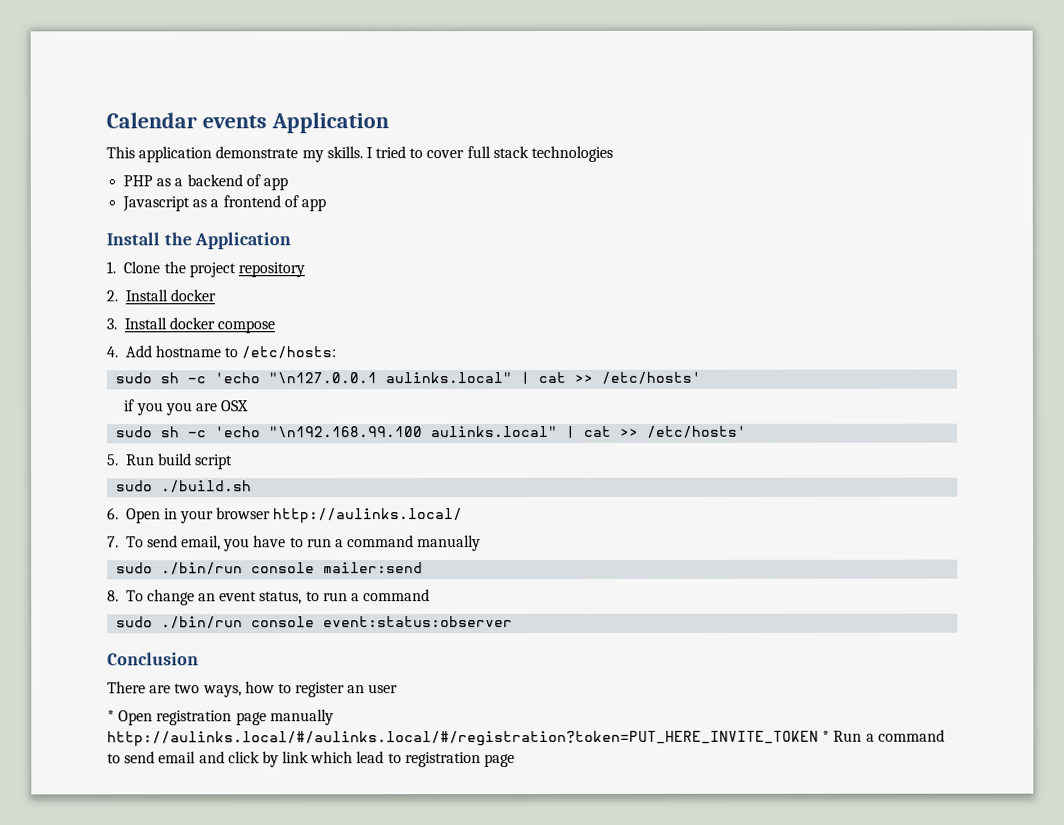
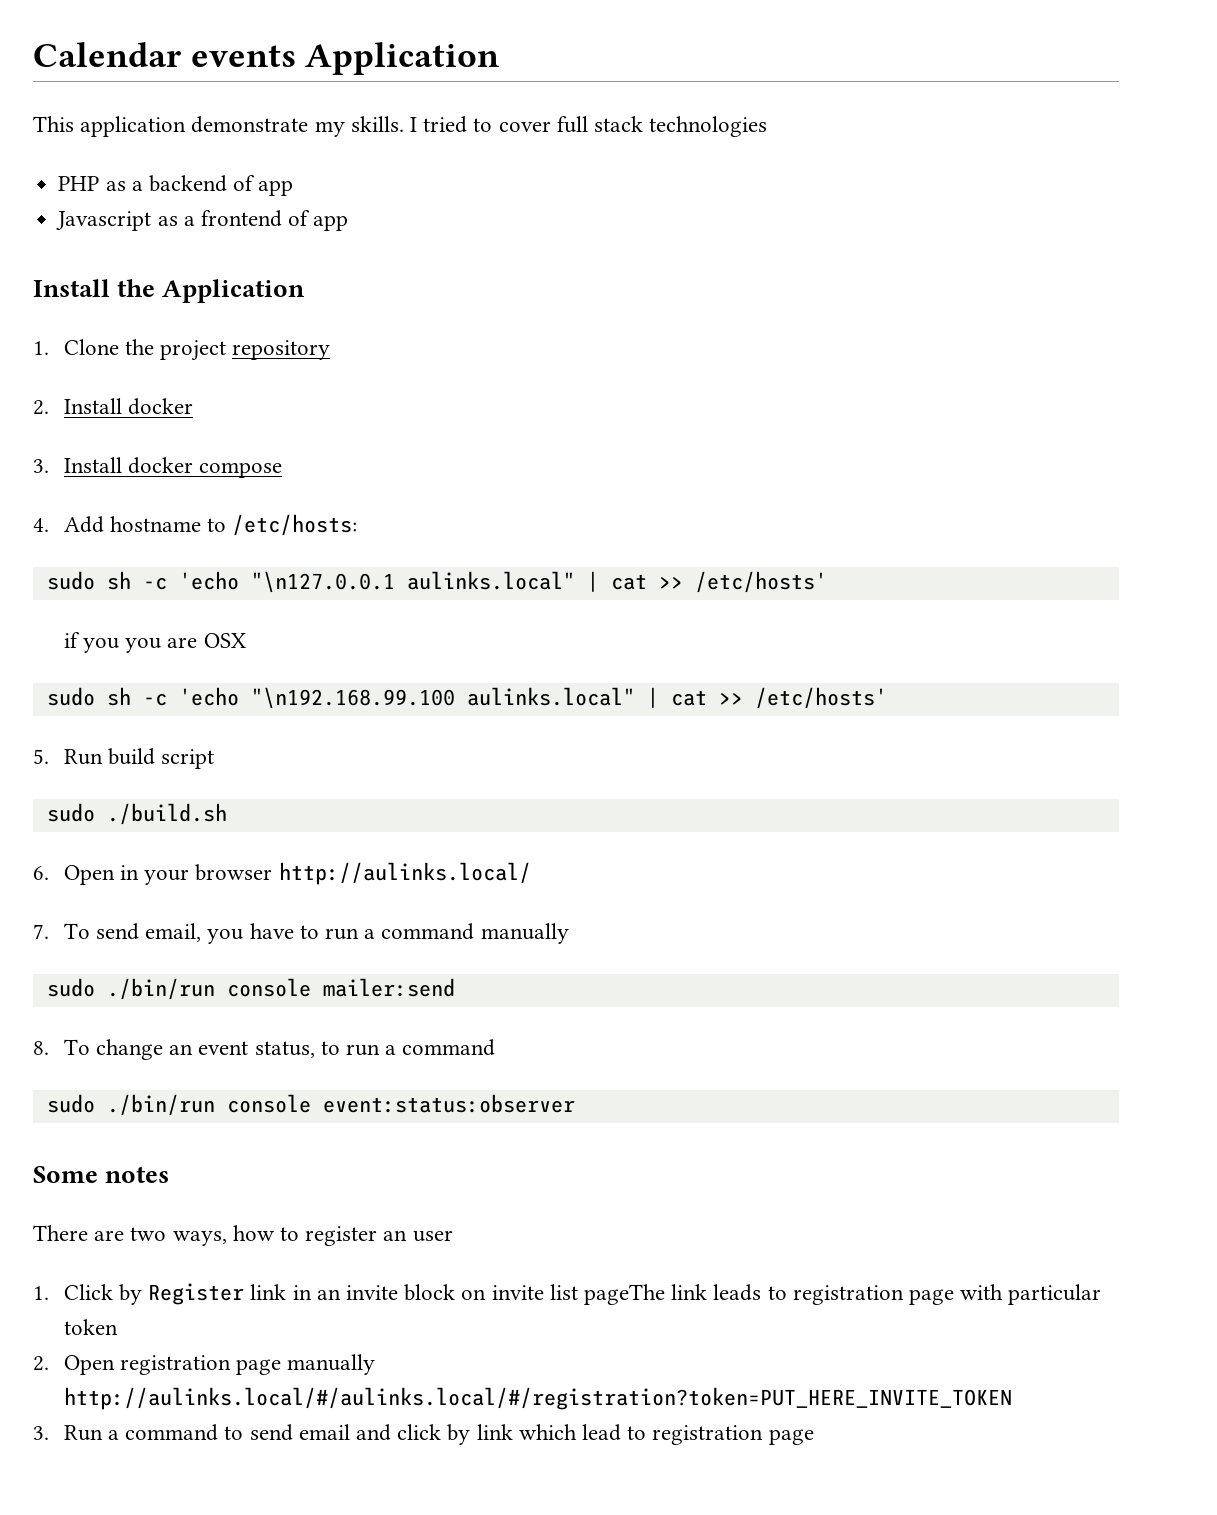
- Conclusion
+ Some notes
- * Open registration page manually http://aulinks.local/#/aulinks.local/#/registration?token=PUT_HERE_INVITE_TOKEN * Run a command to send email and click by link which lead to registration page
+ 1. Click by Register link in an invite block on invite list pageThe link leads to registration page with particular token
+ 2. Open registration page manually http://aulinks.local/#/aulinks.local/#/registration?token=PUT_HERE_INVITE_TOKEN
+ 3. Run a command to send email and click by link which lead to registration page

